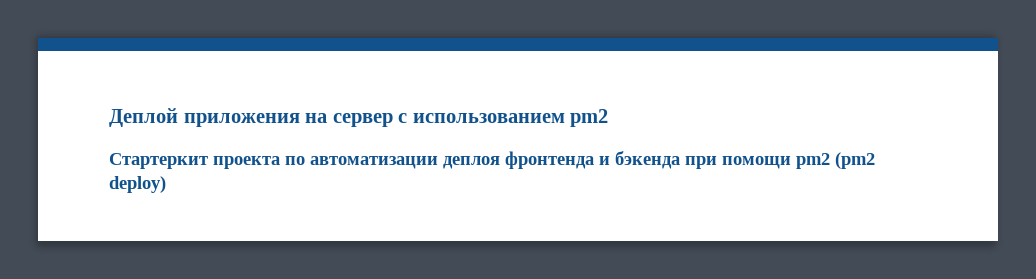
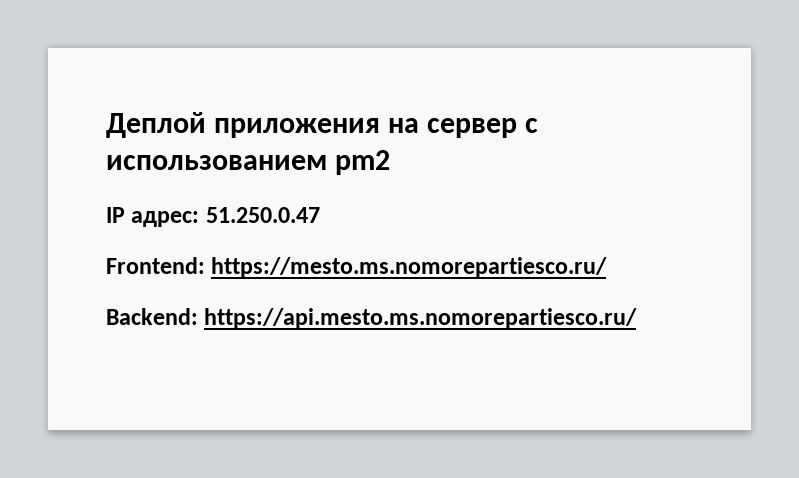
- Стартеркит проекта по автоматизации деплоя фронтенда и бэкенда при помощи pm2 (pm2 deploy)
+ IP адрес: 51.250.0.47
+ Frontend: https://mesto.ms.nomorepartiesco.ru/
+ Backend: https://api.mesto.ms.nomorepartiesco.ru/

